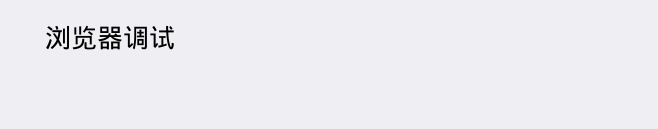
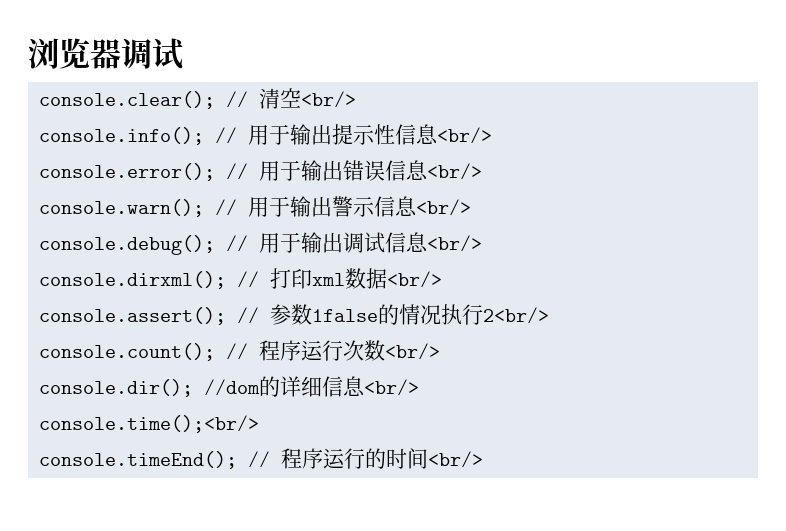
+ console.clear(); // 清空<br/>
+ console.info(); // 用于输出提示性信息<br/>
+ console.error(); // 用于输出错误信息<br/>
+ console.warn(); // 用于输出警示信息<br/>
+ console.debug(); // 用于输出调试信息<br/>
+ console.dirxml(); // 打印xml数据<br/>
+ console.assert(); // 参数1false的情况执行2<br/>
+ console.count(); // 程序运行次数<br/>
+ console.dir(); //dom的详细信息<br/>
+ console.time();<br/>
+ console.timeEnd(); // 程序运行的时间<br/>

